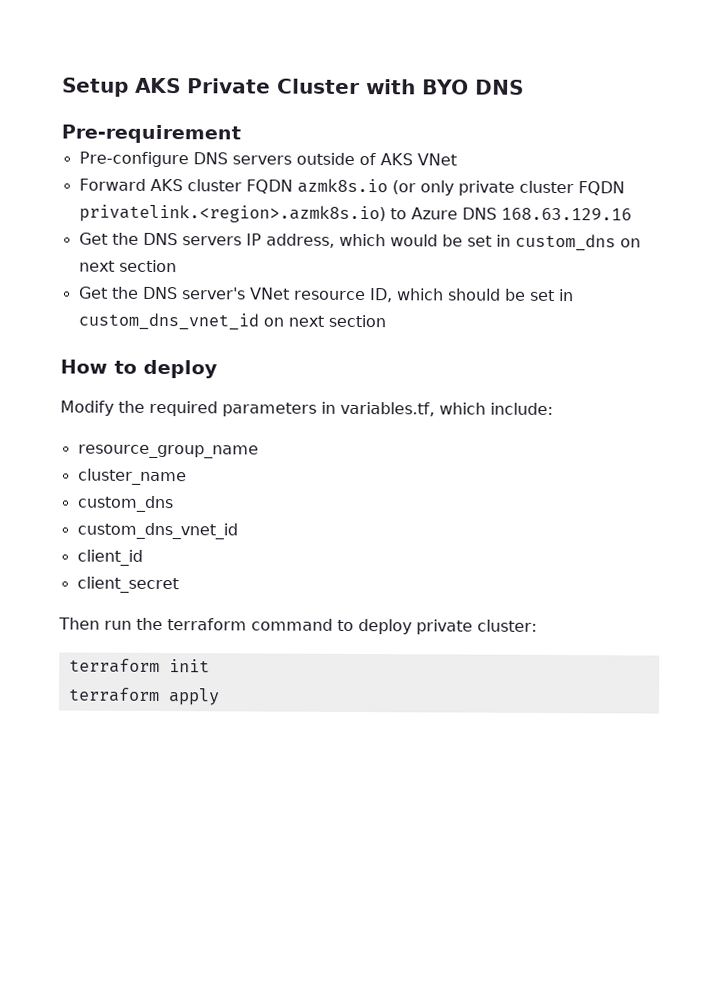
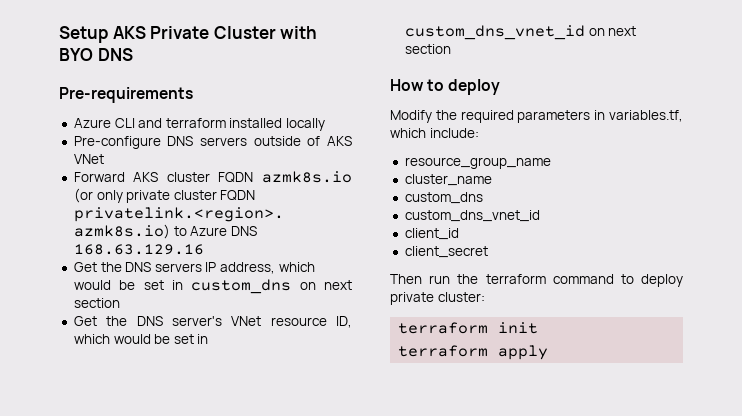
- Pre-requirement
+ Pre-requirements
+ Azure CLI and terraform installed locally
- Get the DNS server's VNet resource ID, which should be set in custom_dns_vnet_id on next section
+ Get the DNS server's VNet resource ID, which would be set in custom_dns_vnet_id on next section

